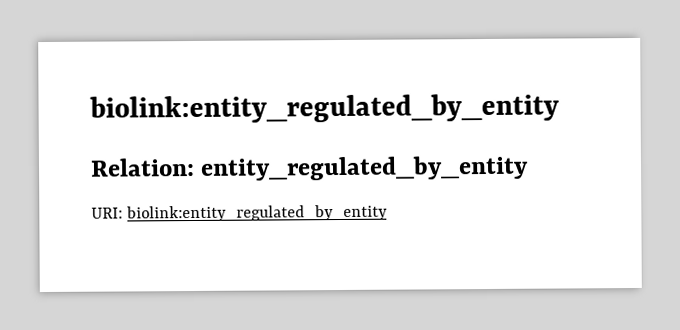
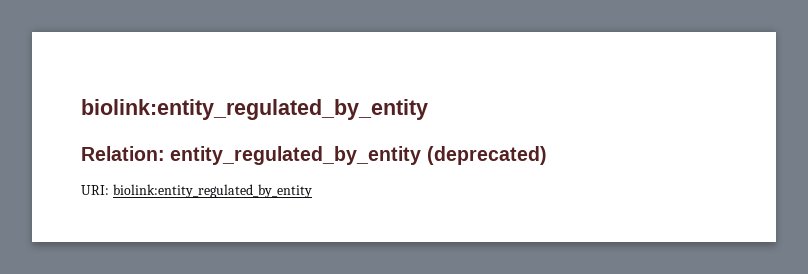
- Relation: entity_regulated_by_entity
+ Relation: entity_regulated_by_entity (deprecated)

